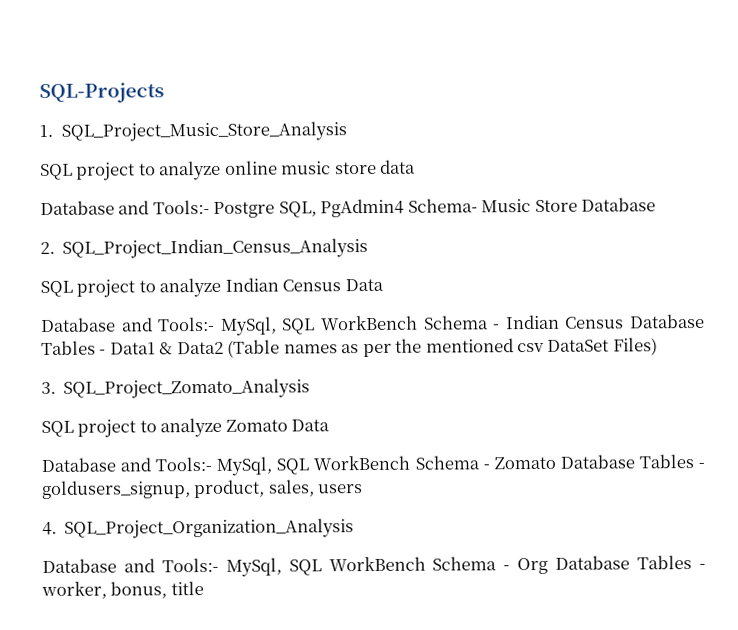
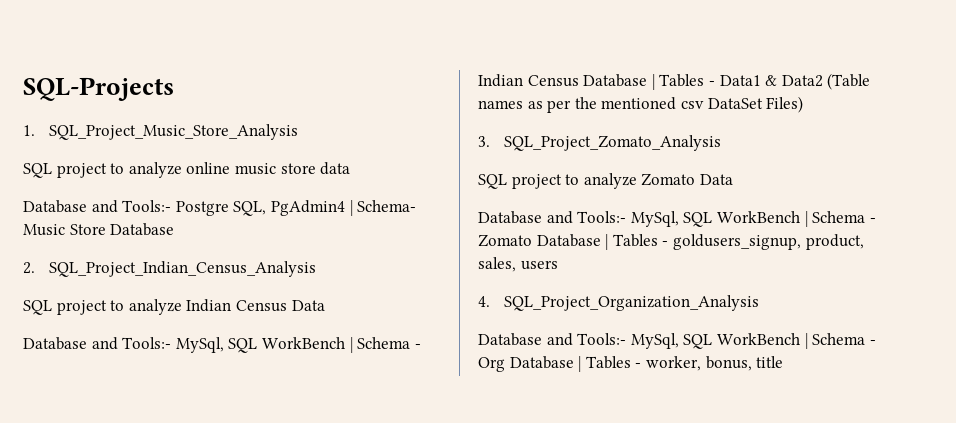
- Database and Tools:- Postgre SQL, PgAdmin4 Schema- Music Store Database
+ Database and Tools:- Postgre SQL, PgAdmin4 | Schema- Music Store Database
- Database and Tools:- MySql, SQL WorkBench Schema - Indian Census Database Tables - Data1 & Data2 (Table names as per the mentioned csv DataSet Files)
+ Database and Tools:- MySql, SQL WorkBench | Schema - Indian Census Database | Tables - Data1 & Data2 (Table names as per the mentioned csv DataSet Files)
- Database and Tools:- MySql, SQL WorkBench Schema - Zomato Database Tables - goldusers_signup, product, sales, users
+ Database and Tools:- MySql, SQL WorkBench | Schema - Zomato Database | Tables - goldusers_signup, product, sales, users
- Database and Tools:- MySql, SQL WorkBench Schema - Org Database Tables - worker, bonus, title
+ Database and Tools:- MySql, SQL WorkBench | Schema - Org Database | Tables - worker, bonus, title

